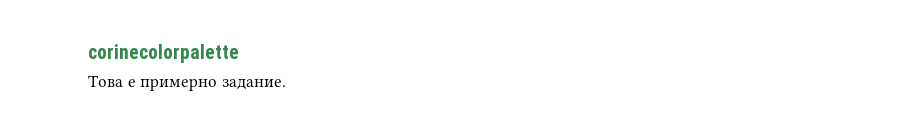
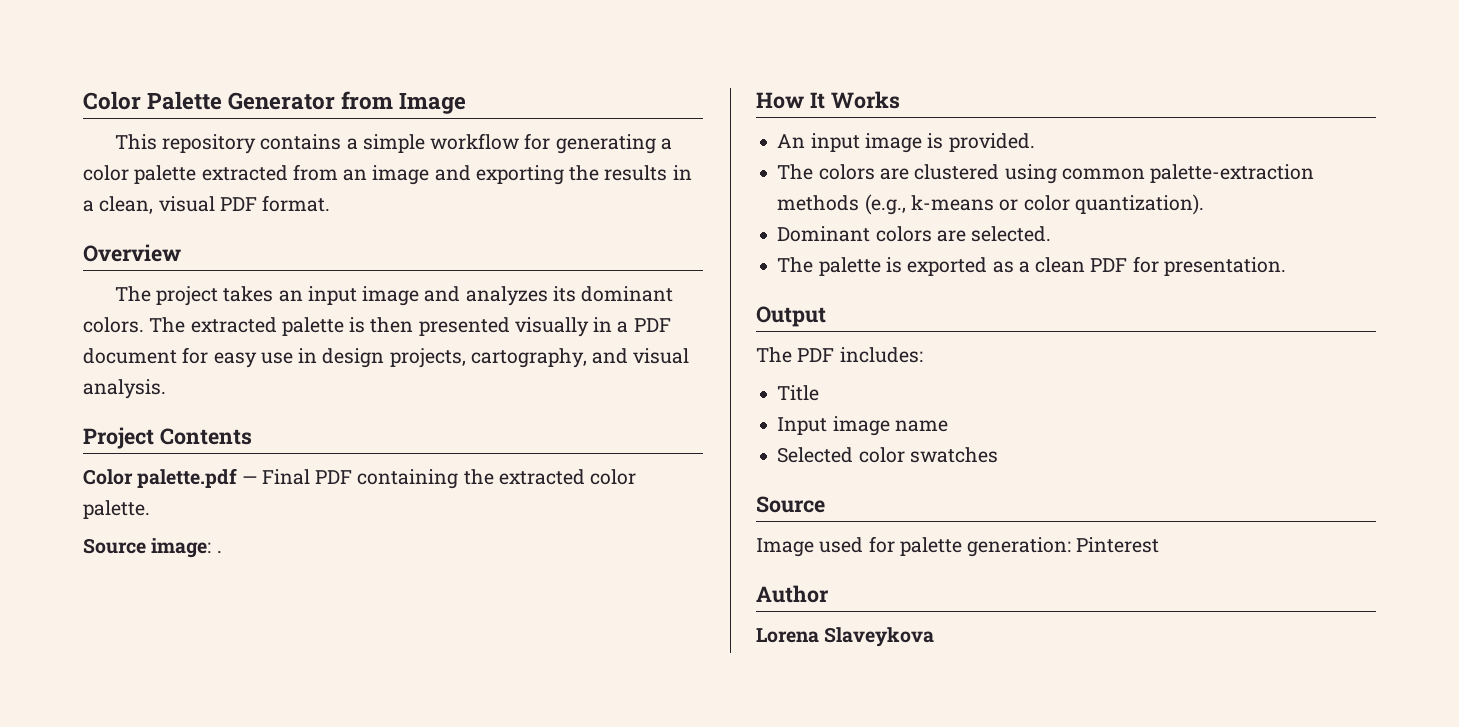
- corinecolorpalette
- Това е примерно задание.
+ Color Palette Generator from Image
+ This repository contains a simple workflow for generating a color palette extracted from an image and exporting the results in a clean, visual PDF format.
+ Overview
+ The project takes an input image and analyzes its dominant colors. The extracted palette is then presented visually in a PDF document for easy use in design projects, cartography, and visual analysis.
+ Project Contents
+ Color palette.pdf — Final PDF containing the extracted color palette.
+ Source image: .
+ How It Works
+ An input image is provided.
+ The colors are clustered using common palette-extraction methods (e.g., k-means or color quantization).
+ Dominant colors are selected.
+ The palette is exported as a clean PDF for presentation.
+ Output
+ The PDF includes:
+ Title
+ Input image name
+ Selected color swatches
+ Source
+ Image used for palette generation: Pinterest
+ Author
+ Lorena Slaveykova

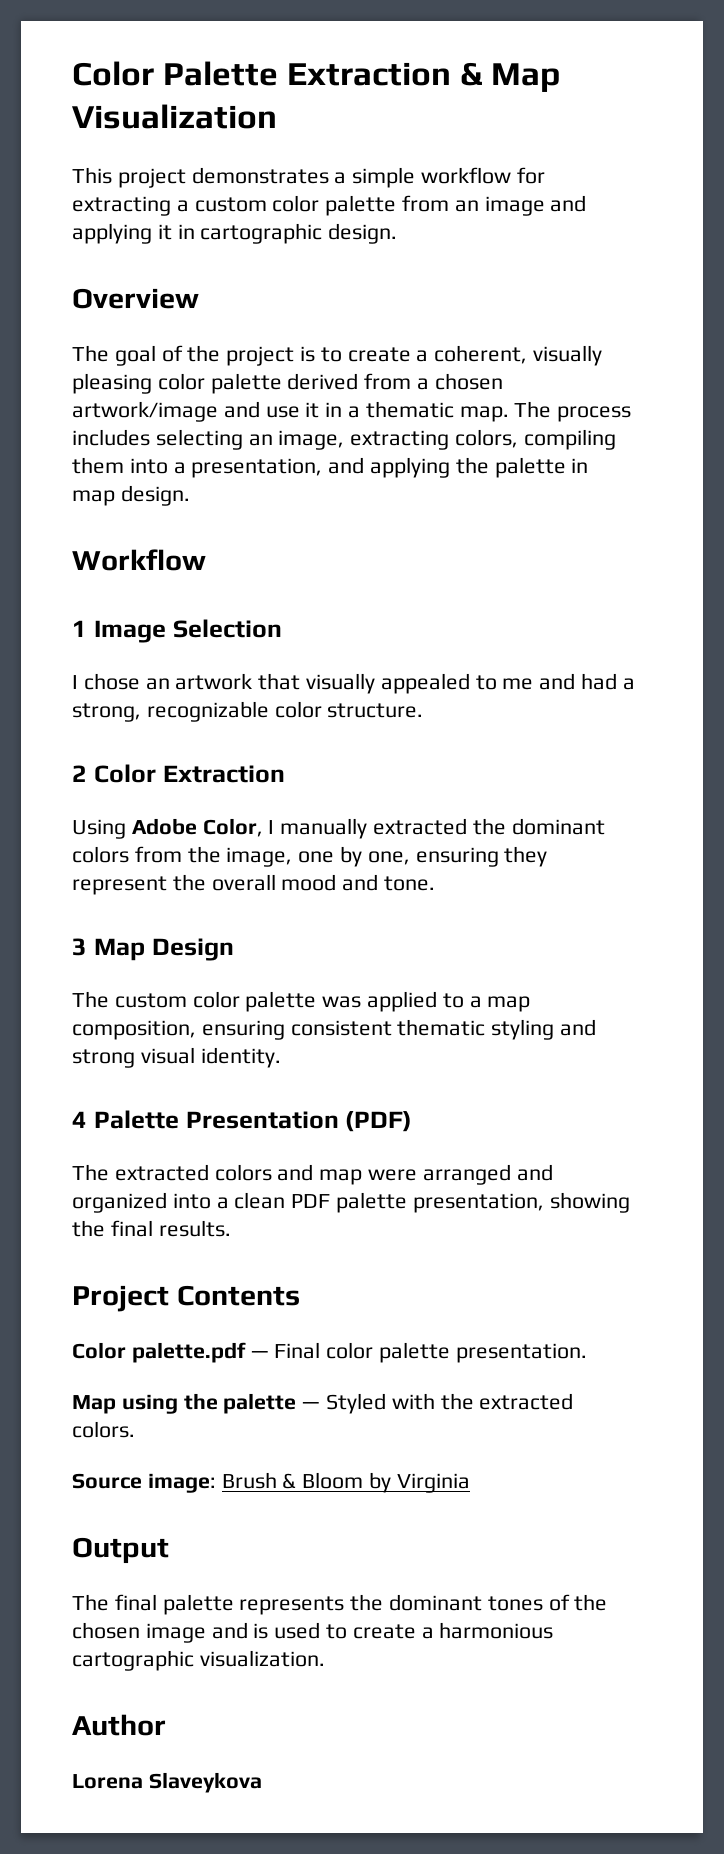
- Color Palette Generator from Image
+ Color Palette Extraction & Map Visualization
- This repository contains a simple workflow for generating a color palette extracted from an image and exporting the results in a clean, visual PDF format.
+ This project demonstrates a simple workflow for extracting a custom color palette from an image and applying it in cartographic design.
  Overview
- The project takes an input image and analyzes its dominant colors. The extracted palette is then presented visually in a PDF document for easy use in design projects, cartography, and visual analysis.
+ The goal of the project is to create a coherent, visually pleasing color palette derived from a chosen artwork/image and use it in a thematic map. The process includes selecting an image, extracting colors, compiling them into a presentation, and applying the palette in map design.
+ Workflow
+ 1 Image Selection
+ I chose an artwork that visually appealed to me and had a strong, recognizable color structure.
+ 2 Color Extraction
+ Using Adobe Color, I manually extracted the dominant colors from the image, one by one, ensuring they represent the overall mood and tone.
+ 3 Map Design
+ The custom color palette was applied to a map composition, ensuring consistent thematic styling and strong visual identity.
+ 4 Palette Presentation (PDF)
+ The extracted colors and map were arranged and organized into a clean PDF palette presentation, showing the final results.
- Color palette.pdf — Final PDF containing the extracted color palette.
- Source image: .
- How It Works
- An input image is provided.
- The colors are clustered using common palette-extraction methods (e.g., k-means or color quantization).
- Dominant colors are selected.
- The palette is exported as a clean PDF for presentation.
+ Color palette.pdf — Final color palette presentation.
+ Map using the palette — Styled with the extracted colors.
+ Source image: Brush & Bloom by Virginia
  Output
- The PDF includes:
- Title
- Input image name
- Selected color swatches
- Source
- Image used for palette generation: Pinterest
+ The final palette represents the dominant tones of the chosen image and is used to create a harmonious cartographic visualization.

